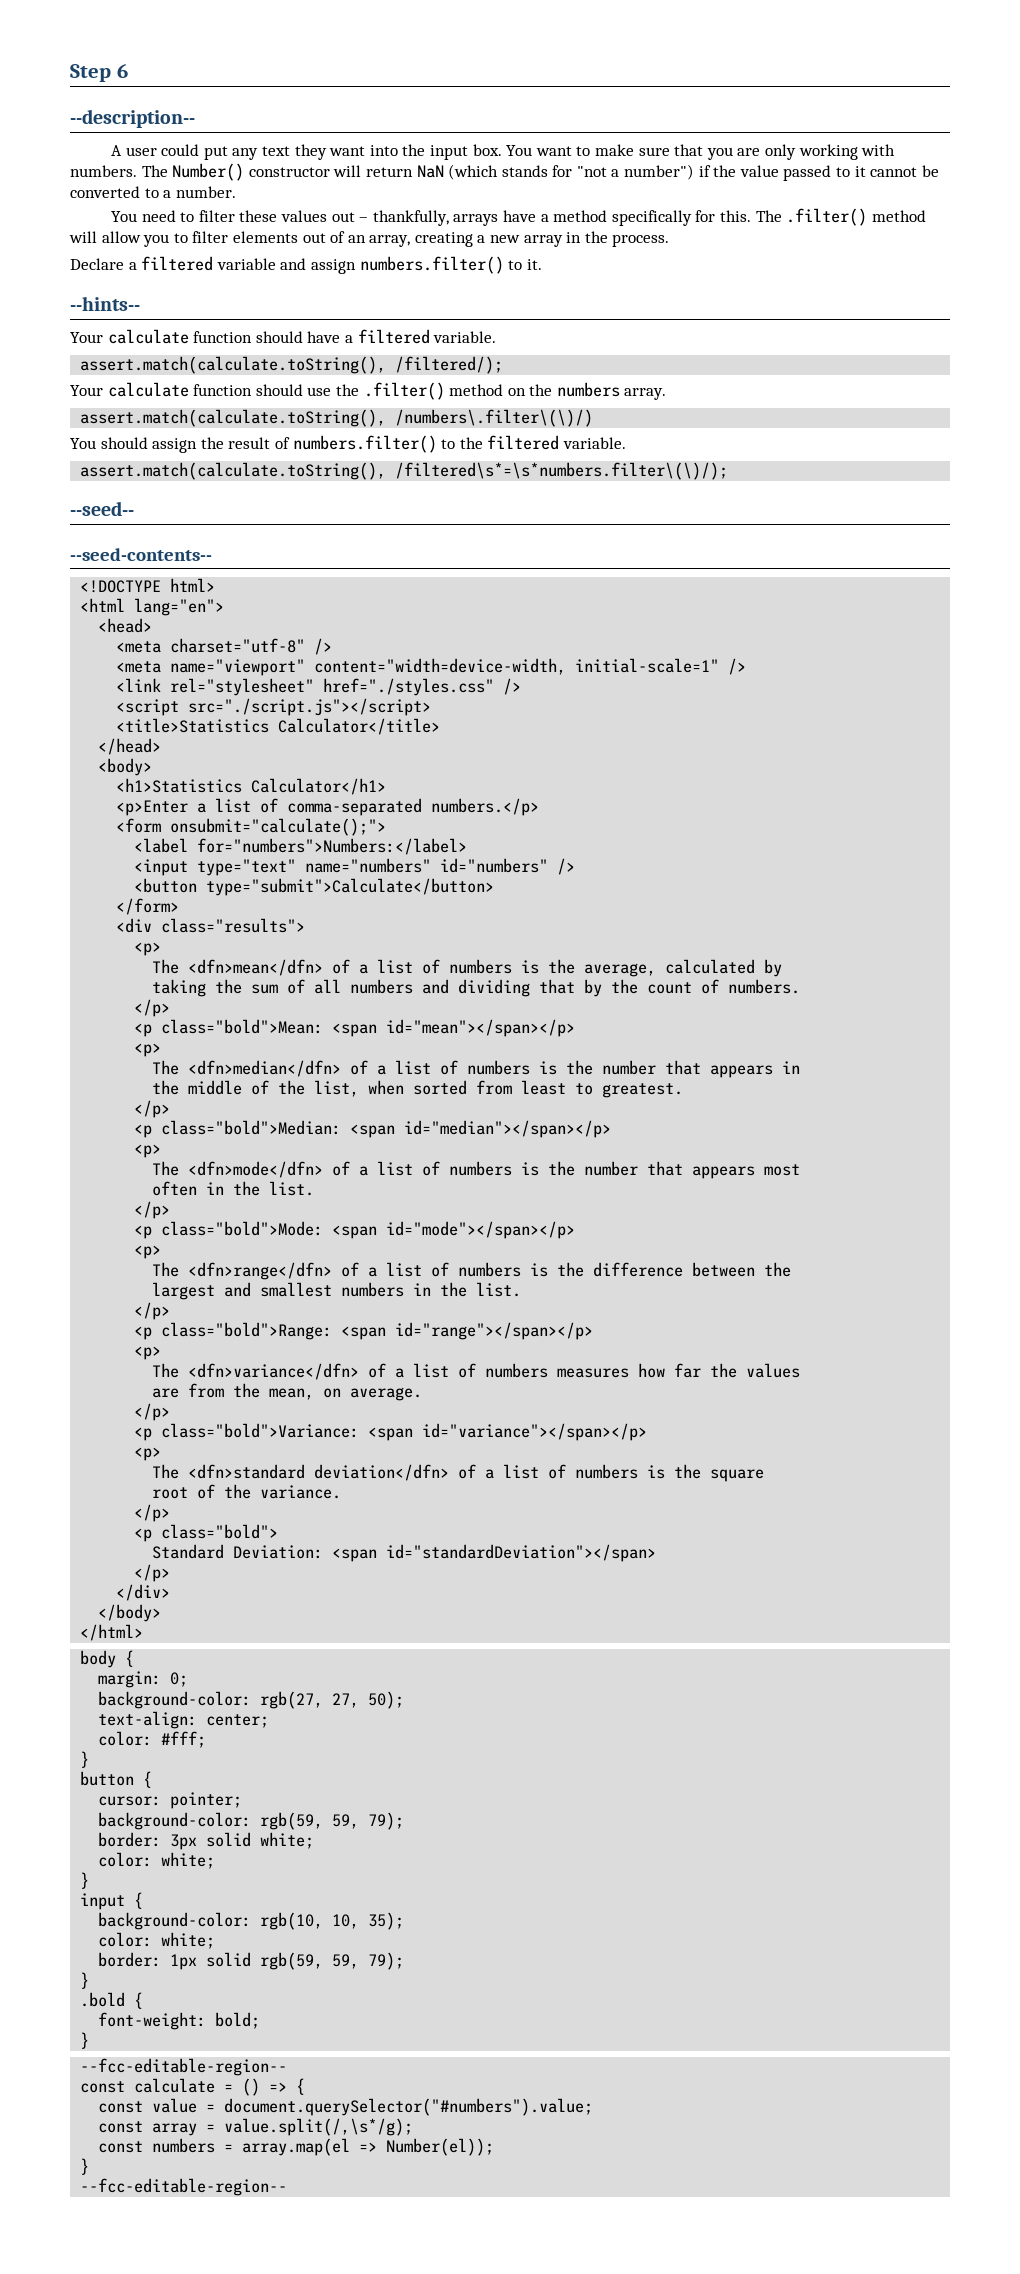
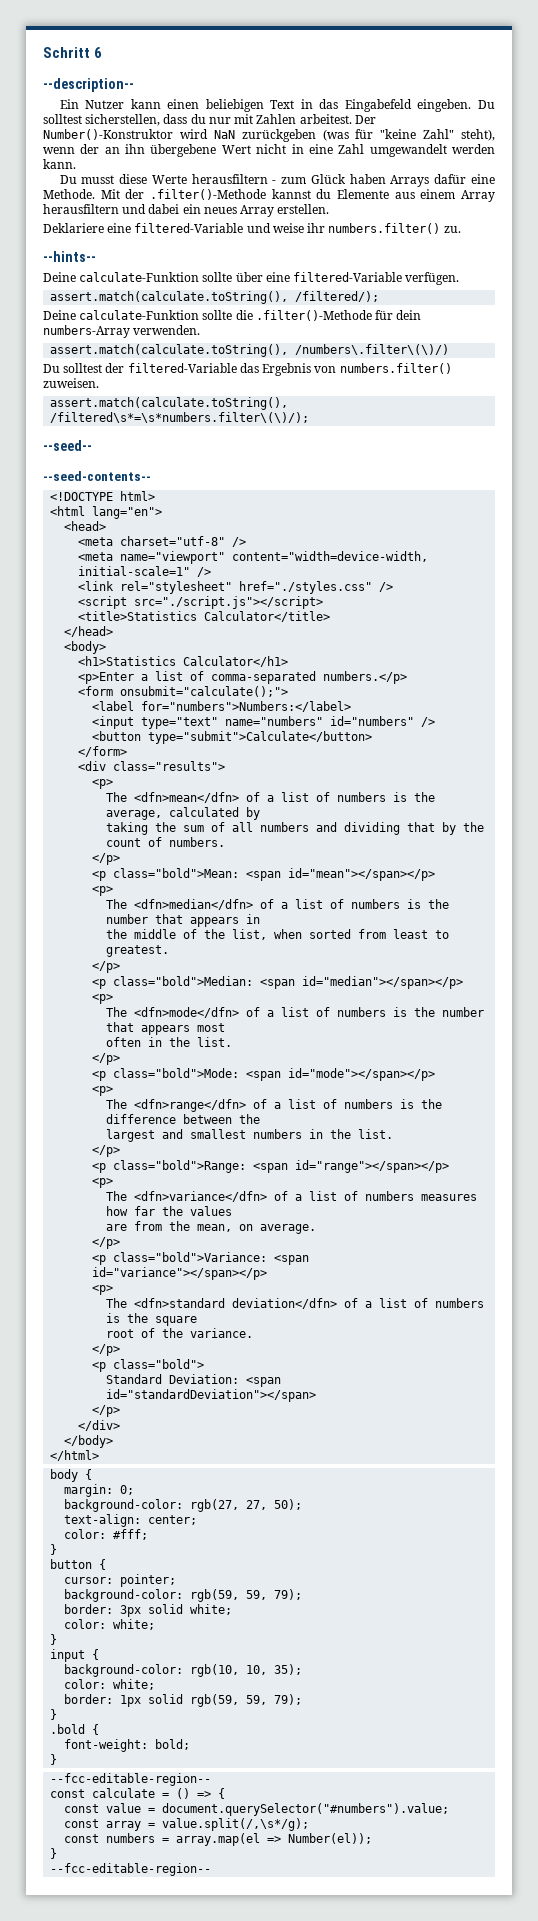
- Step 6
+ Schritt 6
- A user could put any text they want into the input box. You want to make sure that you are only working with numbers. The Number() constructor will return NaN (which stands for "not a number") if the value passed to it cannot be converted to a number.
- You need to filter these values out – thankfully, arrays have a method specifically for this. The .filter() method will allow you to filter elements out of an array, creating a new array in the process.
- Declare a filtered variable and assign numbers.filter() to it.
+ Ein Nutzer kann einen beliebigen Text in das Eingabefeld eingeben. Du solltest sicherstellen, dass du nur mit Zahlen arbeitest. Der Number()-Konstruktor wird NaN zurückgeben (was für "keine Zahl" steht), wenn der an ihn übergebene Wert nicht in eine Zahl umgewandelt werden kann.
+ Du musst diese Werte herausfiltern - zum Glück haben Arrays dafür eine Methode. Mit der .filter()-Methode kannst du Elemente aus einem Array herausfiltern und dabei ein neues Array erstellen.
+ Deklariere eine filtered-Variable und weise ihr numbers.filter() zu.
  --hints--
- Your calculate function should have a filtered variable.
+ Deine calculate-Funktion sollte über eine filtered-Variable verfügen.
  assert.match(calculate.toString(), /filtered/);
- Your calculate function should use the .filter() method on the numbers array.
+ Deine calculate-Funktion sollte die .filter()-Methode für dein numbers-Array verwenden.
  assert.match(calculate.toString(), /numbers\.filter\(\)/)
- You should assign the result of numbers.filter() to the filtered variable.
+ Du solltest der filtered-Variable das Ergebnis von numbers.filter() zuweisen.

